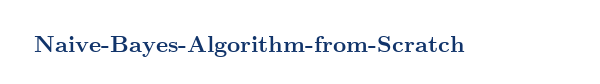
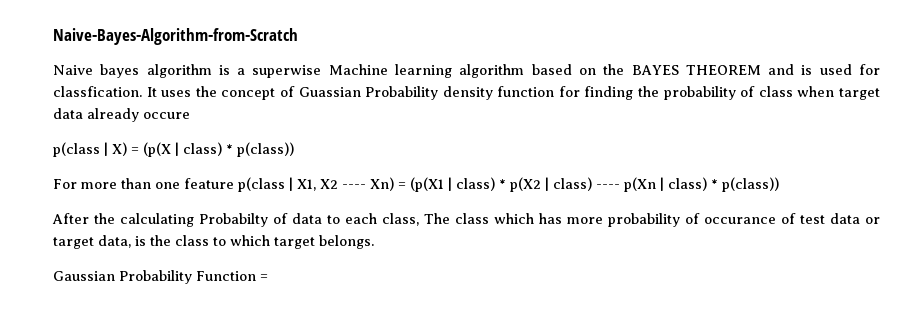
+ Naive bayes algorithm is a superwise Machine learning algorithm based on the BAYES THEOREM and is used for classfication. It uses the concept of Guassian Probability density function for finding the probability of class when target data already occure
+ p(class | X) = (p(X | class) * p(class))
+ For more than one feature p(class | X1, X2 ---- Xn) = (p(X1 | class) * p(X2 | class) ---- p(Xn | class) * p(class))
+ After the calculating Probabilty of data to each class, The class which has more probability of occurance of test data or target data, is the class to which target belongs.
+ Gaussian Probability Function =

